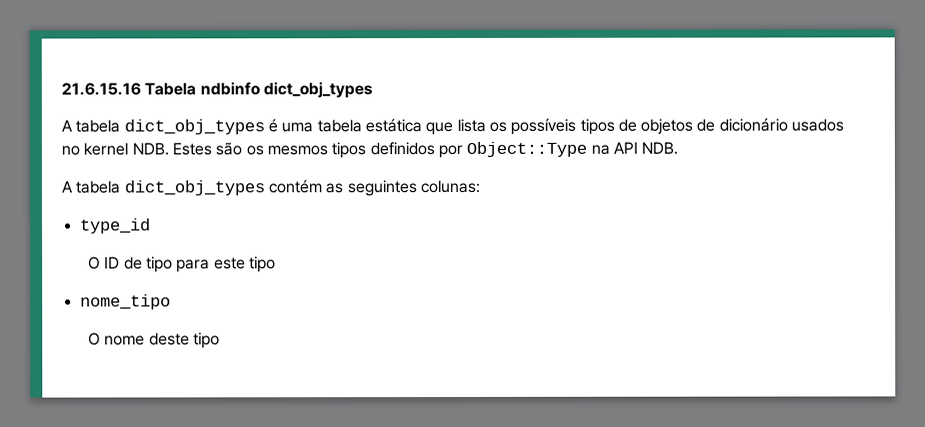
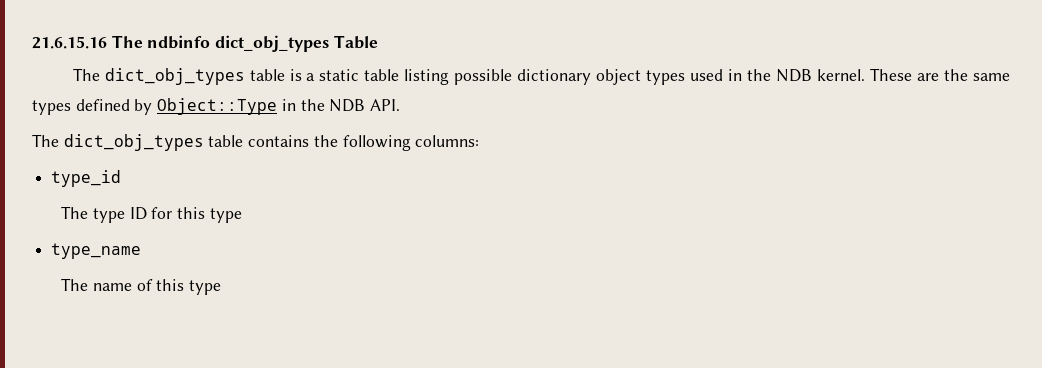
- 21.6.15.16 Tabela ndbinfo dict_obj_types
- A tabela dict_obj_types é uma tabela estática que lista os possíveis tipos de objetos de dicionário usados no kernel NDB. Estes são os mesmos tipos definidos por Object::Type na API NDB.
- A tabela dict_obj_types contém as seguintes colunas:
+ 21.6.15.16 The ndbinfo dict_obj_types Table
+ The dict_obj_types table is a static table listing possible dictionary object types used in the NDB kernel. These are the same types defined by Object::Type in the NDB API.
+ The dict_obj_types table contains the following columns:
  type_id
- O ID de tipo para este tipo
- nome_tipo
- O nome deste tipo
+ The type ID for this type
+ type_name
+ The name of this type

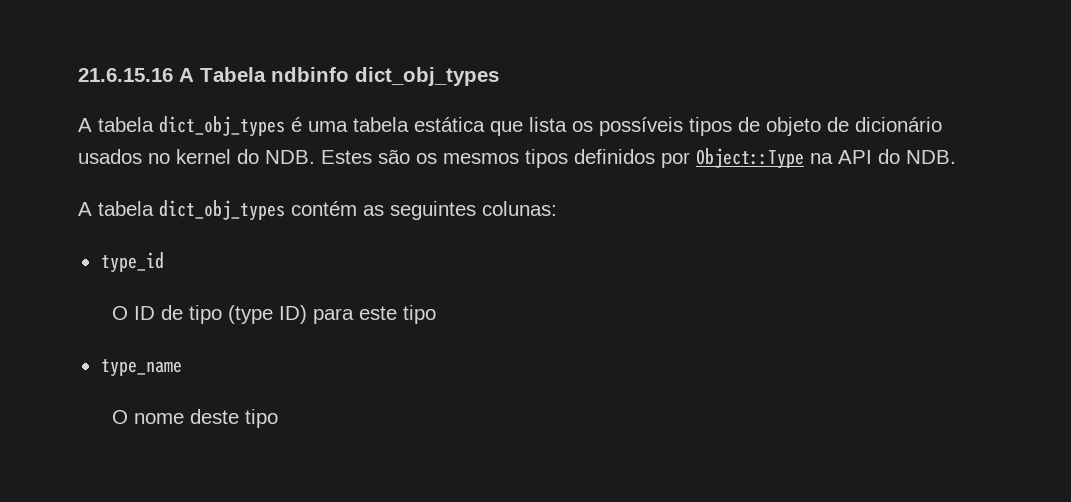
- 21.6.15.16 The ndbinfo dict_obj_types Table
- The dict_obj_types table is a static table listing possible dictionary object types used in the NDB kernel. These are the same types defined by Object::Type in the NDB API.
- The dict_obj_types table contains the following columns:
+ 21.6.15.16 A Tabela ndbinfo dict_obj_types
+ A tabela dict_obj_types é uma tabela estática que lista os possíveis tipos de objeto de dicionário usados no kernel do NDB. Estes são os mesmos tipos definidos por Object::Type na API do NDB.
+ A tabela dict_obj_types contém as seguintes colunas:
  type_id
- The type ID for this type
+ O ID de tipo (type ID) para este tipo
  type_name
- The name of this type
+ O nome deste tipo

